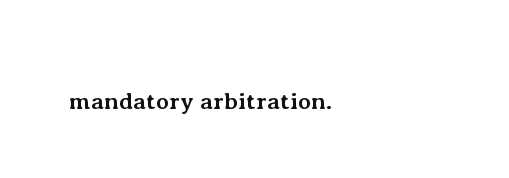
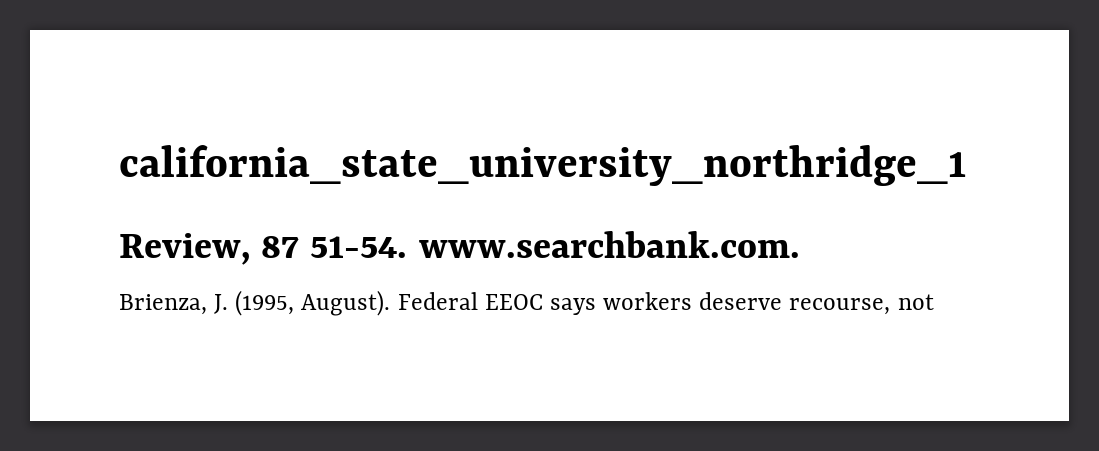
- mandatory arbitration.
+ california_state_university_northridge_1
+ Review, 87 51-54. www.searchbank.com.
+ Brienza, J. (1995, August). Federal EEOC says workers deserve recourse, not

